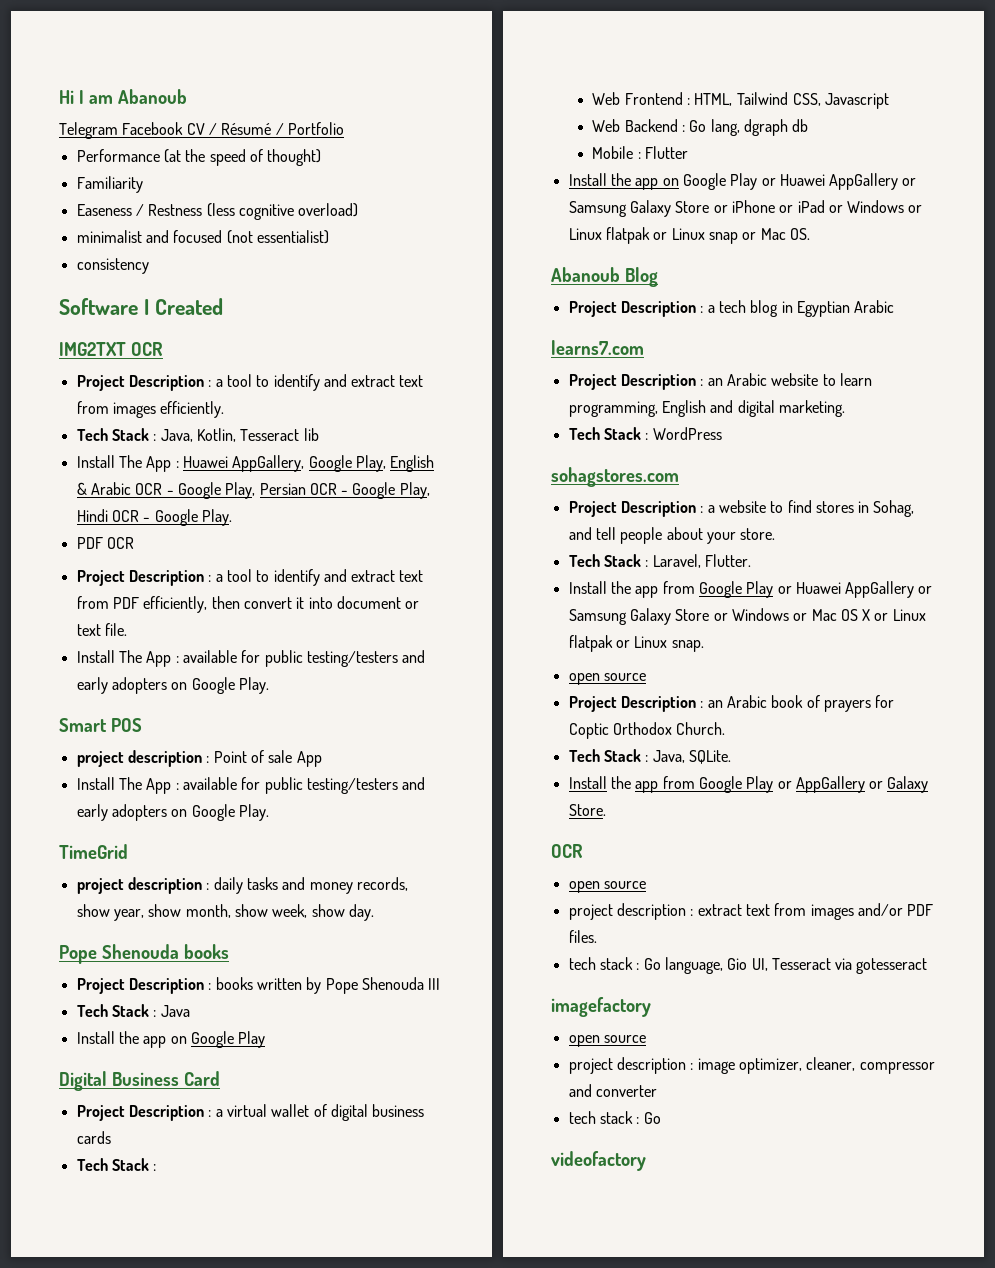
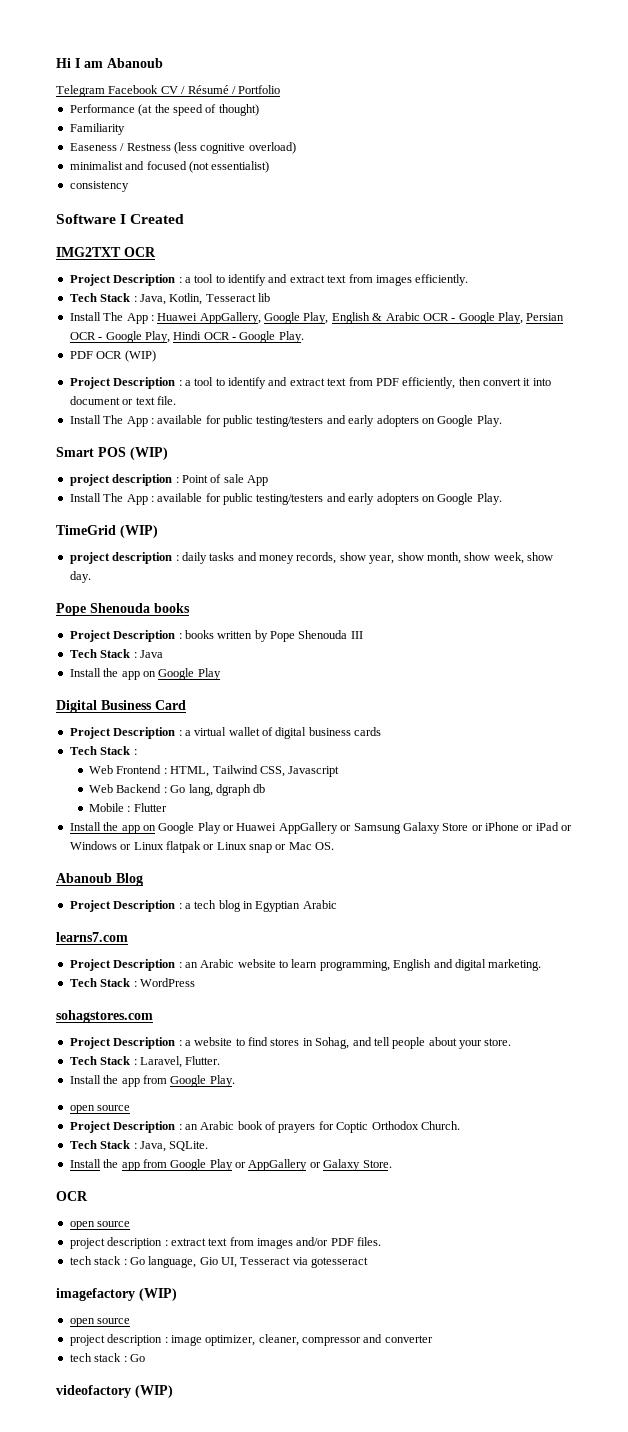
- PDF OCR
+ PDF OCR (WIP)
- Smart POS
+ Smart POS (WIP)
- TimeGrid
+ TimeGrid (WIP)
- Install the app from Google Play or Huawei AppGallery or Samsung Galaxy Store or Windows or Mac OS X or Linux flatpak or Linux snap.
+ Install the app from Google Play.
- imagefactory
+ imagefactory (WIP)
- videofactory
+ videofactory (WIP)

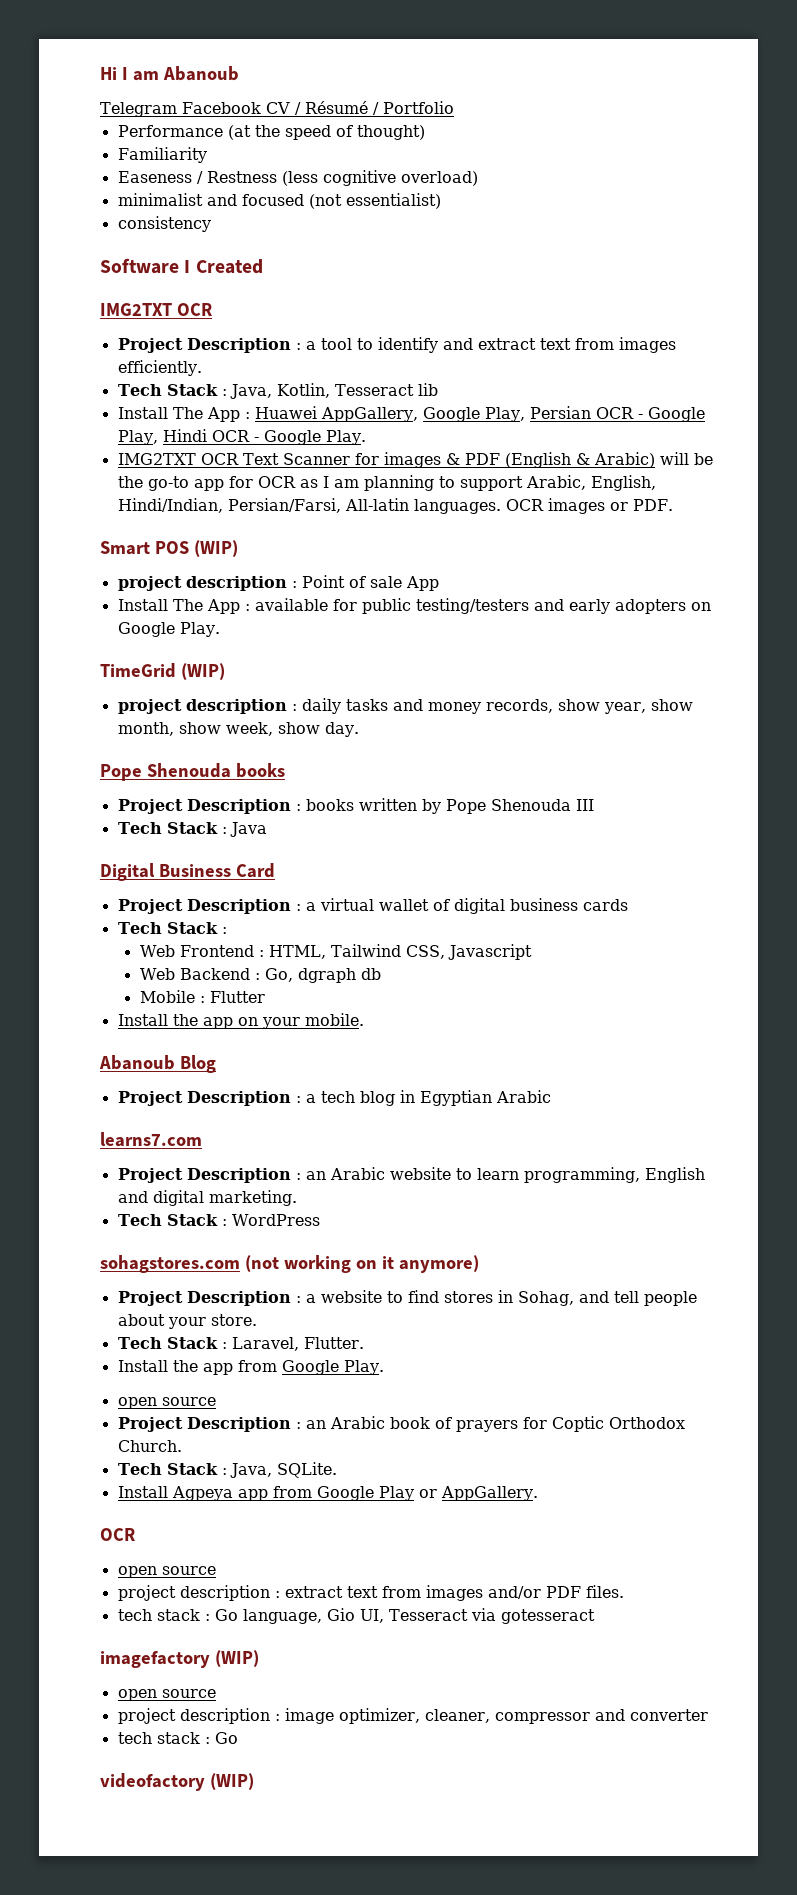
- Install The App : Huawei AppGallery, Google Play, English & Arabic OCR - Google Play, Persian OCR - Google Play, Hindi OCR - Google Play.
+ Install The App : Huawei AppGallery, Google Play, Persian OCR - Google Play, Hindi OCR - Google Play.
- PDF OCR (WIP)
- Project Description : a tool to identify and extract text from PDF efficiently, then convert it into document or text file.
- Install The App : available for public testing/testers and early adopters on Google Play.
+ IMG2TXT OCR Text Scanner for images & PDF (English & Arabic) will be the go-to app for OCR as I am planning to support Arabic, English, Hindi/Indian, Persian/Farsi, All-latin languages. OCR images or PDF.
  Tech Stack : Java
- Install the app on Google Play
- Web Backend : Go lang, dgraph db
+ Web Backend : Go, dgraph db
- Install the app on Google Play or Huawei AppGallery or Samsung Galaxy Store or iPhone or iPad or Windows or Linux flatpak or Linux snap or Mac OS.
+ Install the app on your mobile.
- sohagstores.com
+ sohagstores.com (not working on it anymore)
- Install the app from Google Play or AppGallery or Galaxy Store.
+ Install Agpeya app from Google Play or AppGallery.

